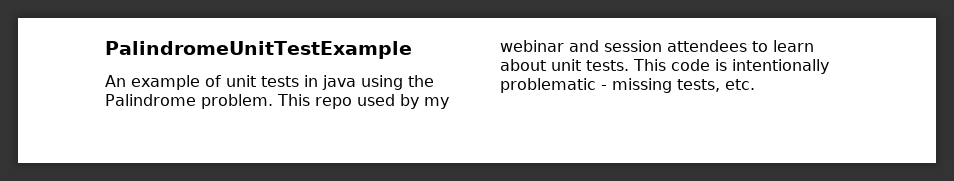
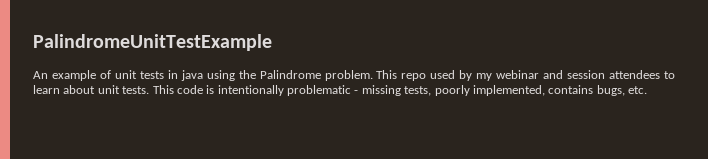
- This code is intentionally problematic - missing tests, etc.
+ This code is intentionally problematic - missing tests, poorly implemented, contains bugs, etc.

